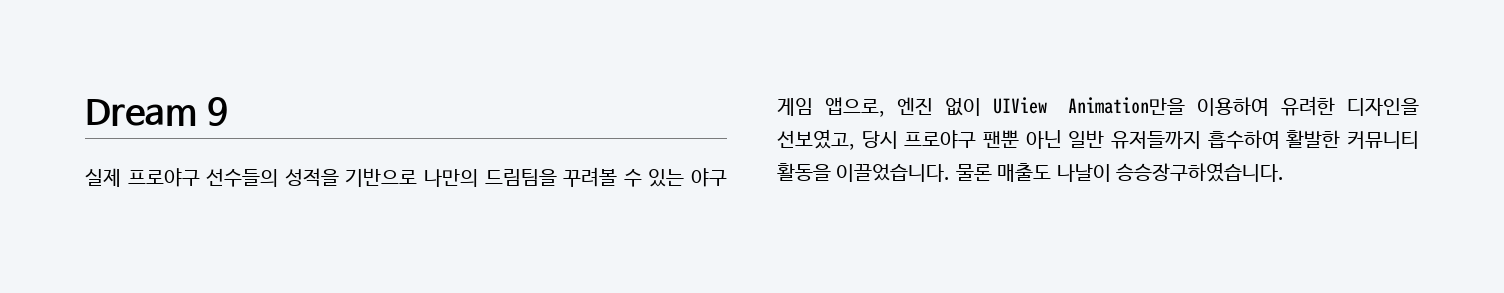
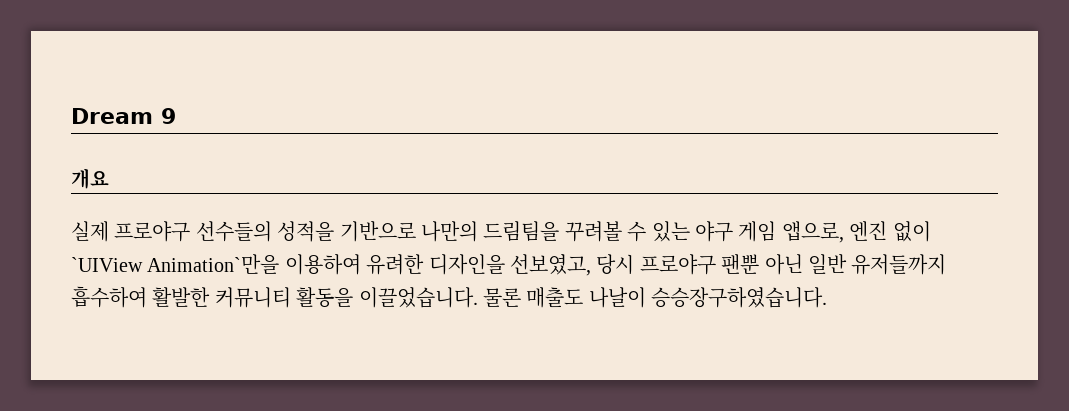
+ 개요
- 실제 프로야구 선수들의 성적을 기반으로 나만의 드림팀을 꾸려볼 수 있는 야구 게임 앱으로, 엔진 없이 UIView Animation만을 이용하여 유려한 디자인을 선보였고, 당시 프로야구 팬뿐 아닌 일반 유저들까지 흡수하여 활발한 커뮤니티 활동을 이끌었습니다.
+ 실제 프로야구 선수들의 성적을 기반으로 나만의 드림팀을 꾸려볼 수 있는 야구 게임 앱으로, 엔진 없이 `UIView Animation`만을 이용하여 유려한 디자인을 선보였고, 당시 프로야구 팬뿐 아닌 일반 유저들까지 흡수하여 활발한 커뮤니티 활동을 이끌었습니다.

